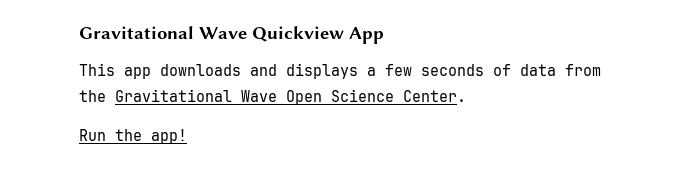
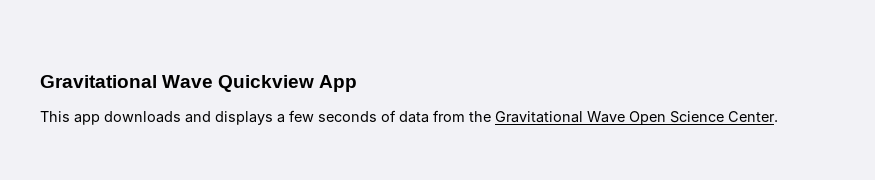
- Run the app!

